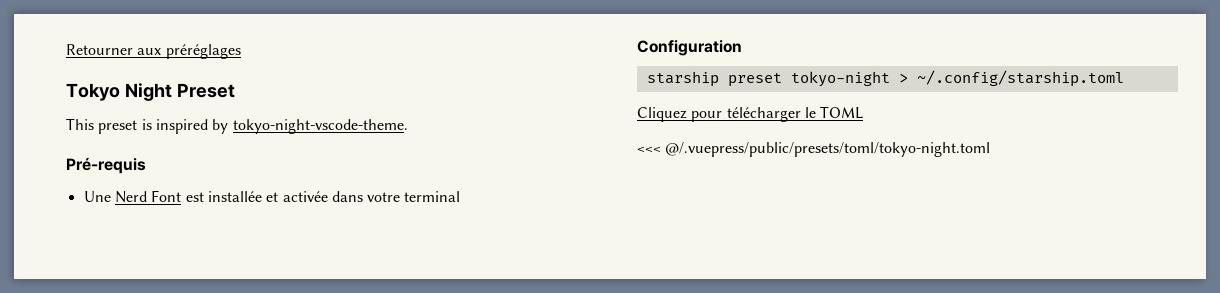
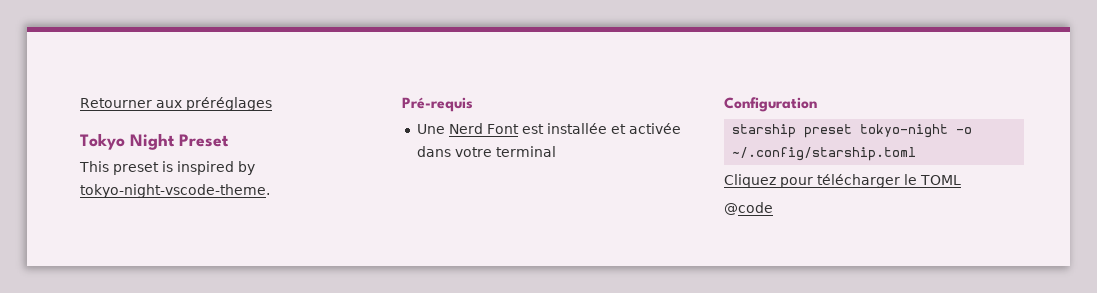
- starship preset tokyo-night > ~/.config/starship.toml
+ starship preset tokyo-night -o ~/.config/starship.toml
- <<< @/.vuepress/public/presets/toml/tokyo-night.toml
+ @code

